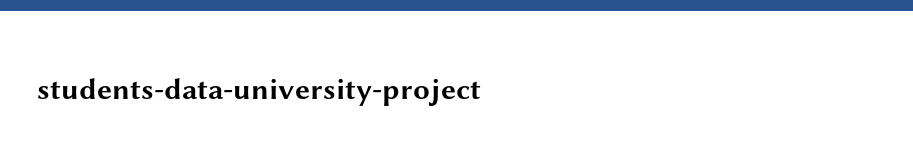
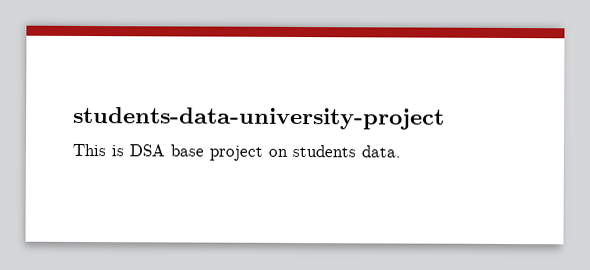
+ This is DSA base project on students data.

